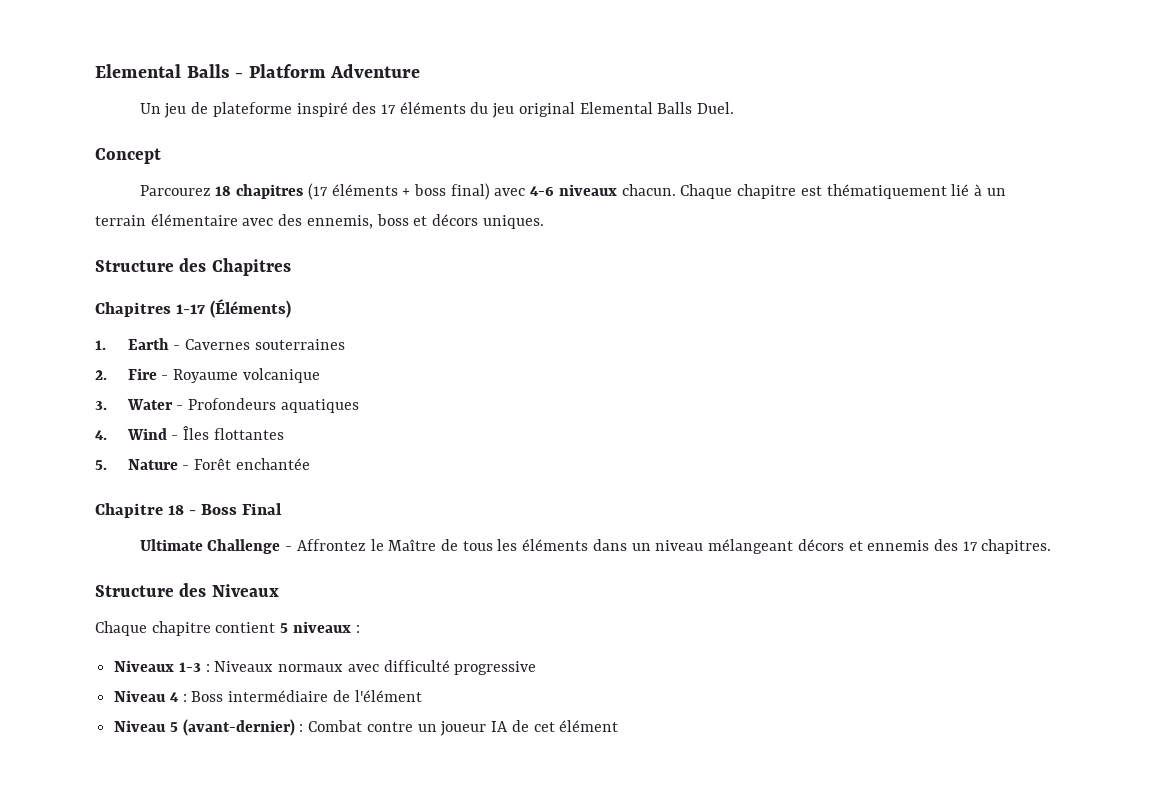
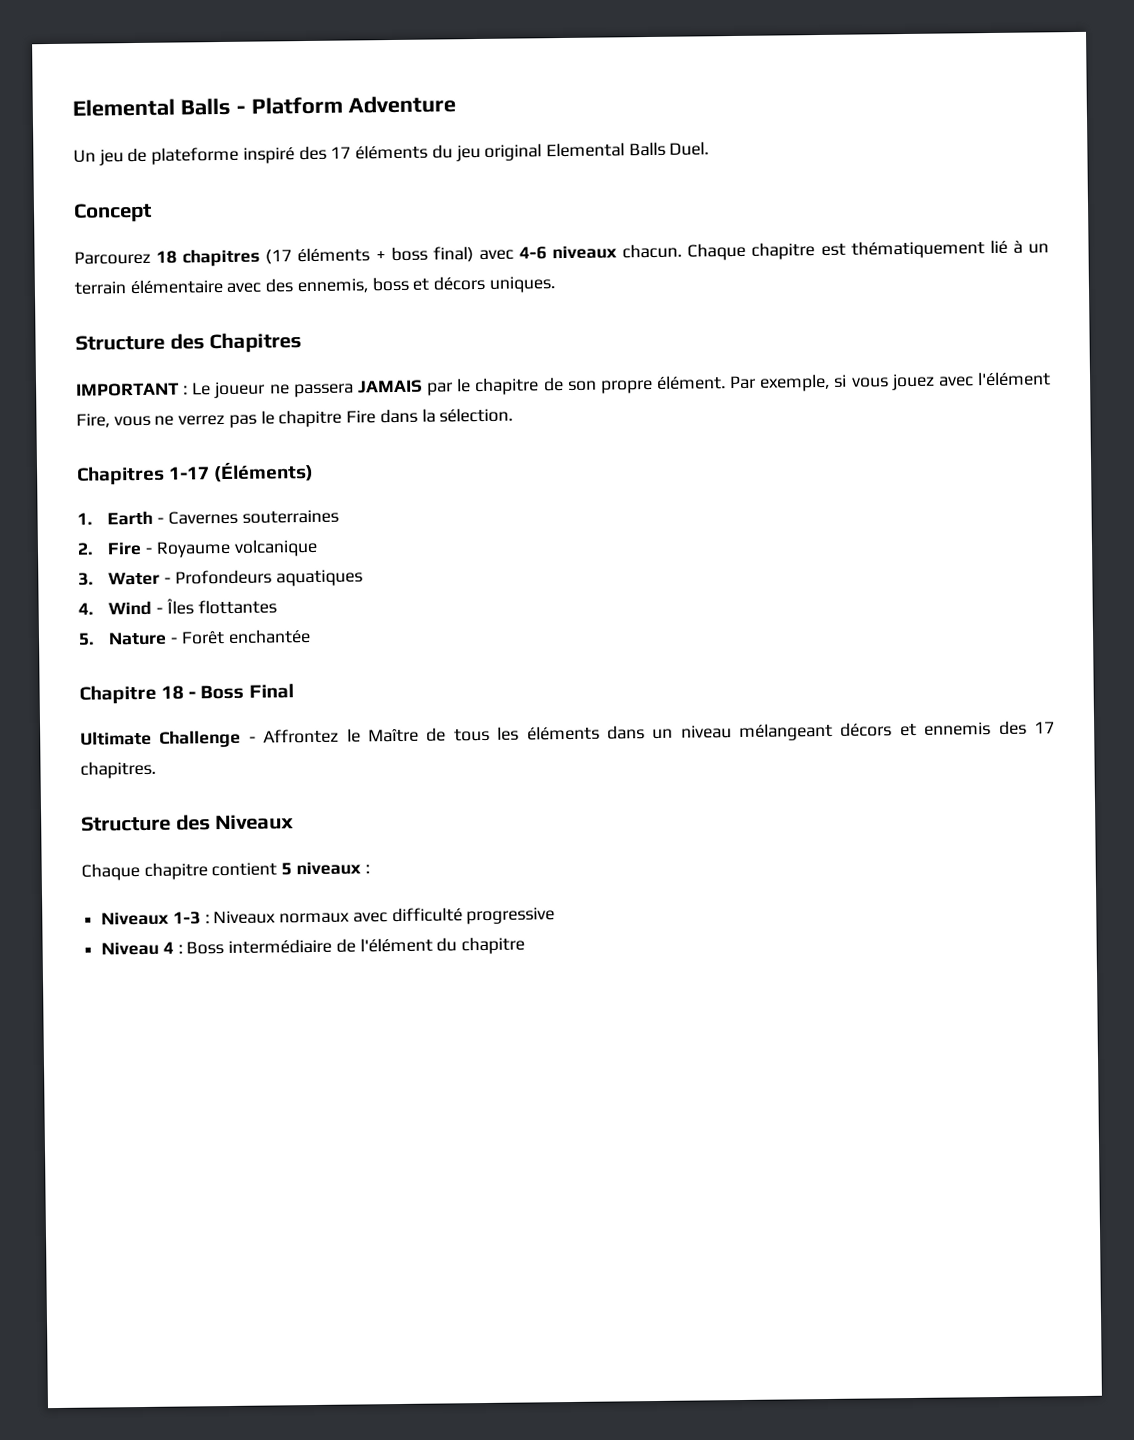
+ IMPORTANT : Le joueur ne passera JAMAIS par le chapitre de son propre élément. Par exemple, si vous jouez avec l'élément Fire, vous ne verrez pas le chapitre Fire dans la sélection.
- Niveau 4 : Boss intermédiaire de l'élément
- Niveau 5 (avant-dernier) : Combat contre un joueur IA de cet élément
+ Niveau 4 : Boss intermédiaire de l'élément du chapitre

